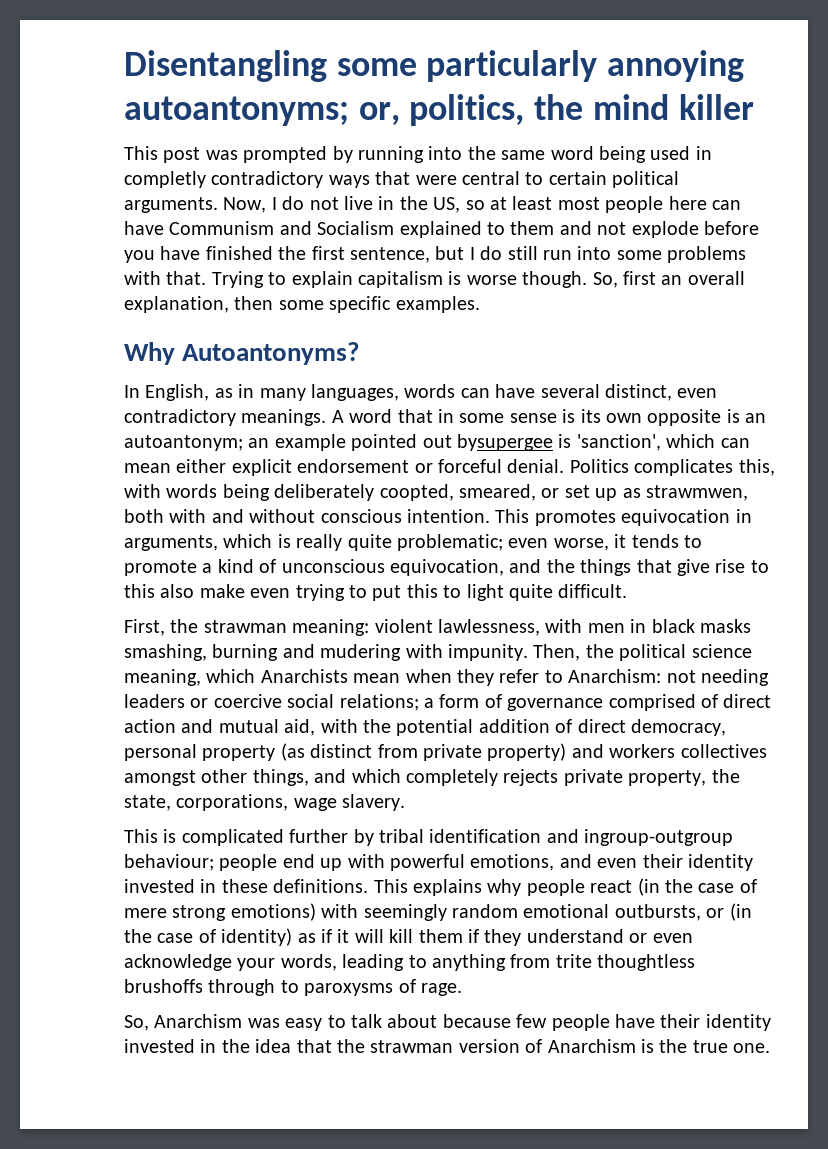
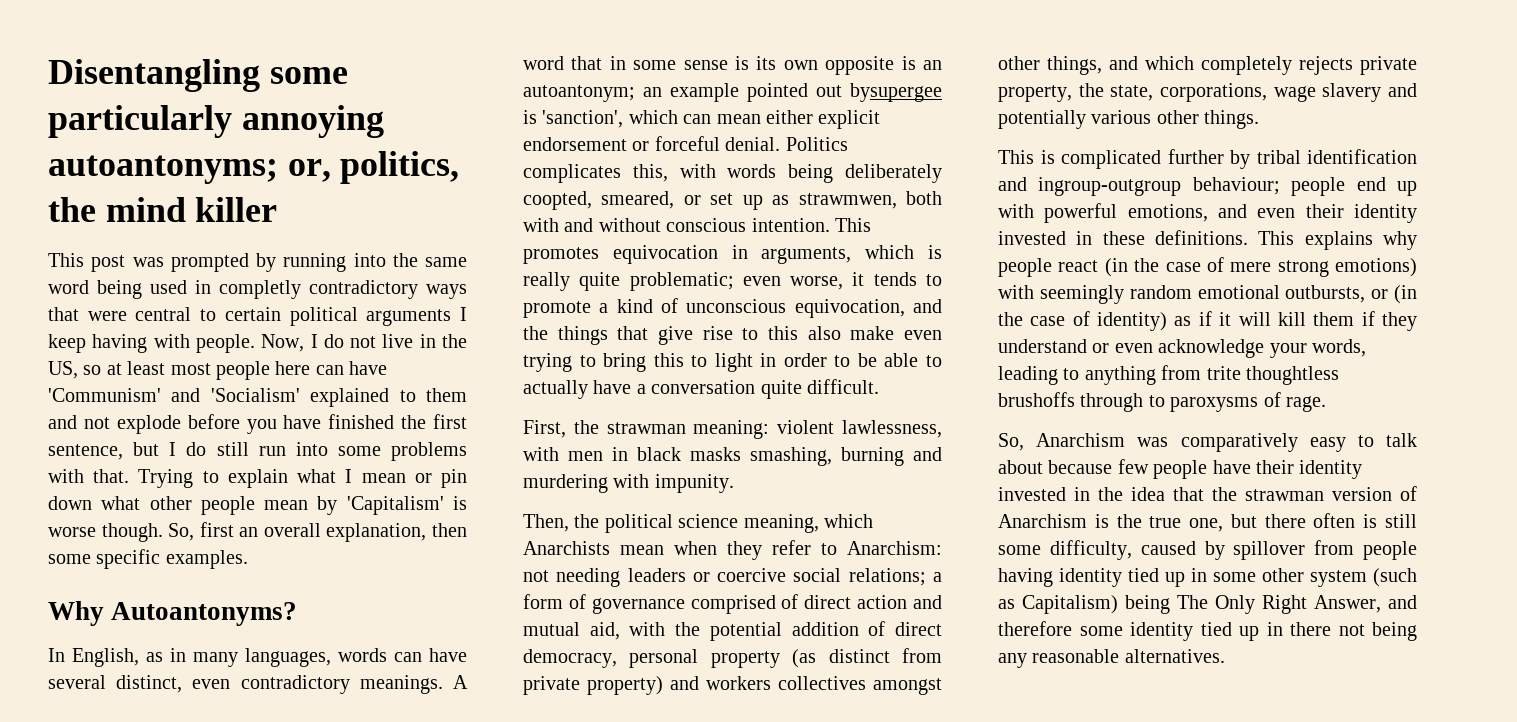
- This post was prompted by running into the same word being used in completly contradictory ways that were central to certain political arguments.
+ This post was prompted by running into the same word being used in completly contradictory ways that were central to certain political arguments I keep having with people.
- Now, I do not live in the US, so at least most people here can have Communism and Socialism explained to them and not explode before you have finished the first sentence, but I do still run into some problems with that.
+ Now, I do not live in the US, so at least most people here can have 'Communism' and 'Socialism' explained to them and not explode before you have finished the first sentence, but I do still run into some problems with that.
- Trying to explain capitalism is worse though.
+ Trying to explain what I mean or pin down what other people mean by 'Capitalism' is worse though.
- This promotes equivocation in arguments, which is really quite problematic; even worse, it tends to promote a kind of unconscious equivocation, and the things that give rise to this also make even trying to put this to light quite difficult.
+ This promotes equivocation in arguments, which is really quite problematic; even worse, it tends to promote a kind of unconscious equivocation, and the things that give rise to this also make even trying to bring this to light in order to be able to actually have a conversation quite difficult.
- violent lawlessness, with men in black masks smashing, burning and mudering with impunity. Then, the political science meaning, which Anarchists mean when they refer to Anarchism:
+ violent lawlessness, with men in black masks smashing, burning and murdering with impunity.
+ Then, the political science meaning, which Anarchists mean when they refer to Anarchism:
- a form of governance comprised of direct action and mutual aid, with the potential addition of direct democracy, personal property (as distinct from private property) and workers collectives amongst other things, and which completely rejects private property, the state, corporations, wage slavery.
+ a form of governance comprised of direct action and mutual aid, with the potential addition of direct democracy, personal property (as distinct from private property) and workers collectives amongst other things, and which completely rejects private property, the state, corporations, wage slavery and potentially various other things.
- So, Anarchism was easy to talk about because few people have their identity invested in the idea that the strawman version of Anarchism is the true one.
+ So, Anarchism was comparatively easy to talk about because few people have their identity invested in the idea that the strawman version of Anarchism is the true one, but there often is still some difficulty, caused by spillover from people having identity tied up in some other system (such as Capitalism) being The Only Right Answer, and therefore some identity tied up in there not being any reasonable alternatives.

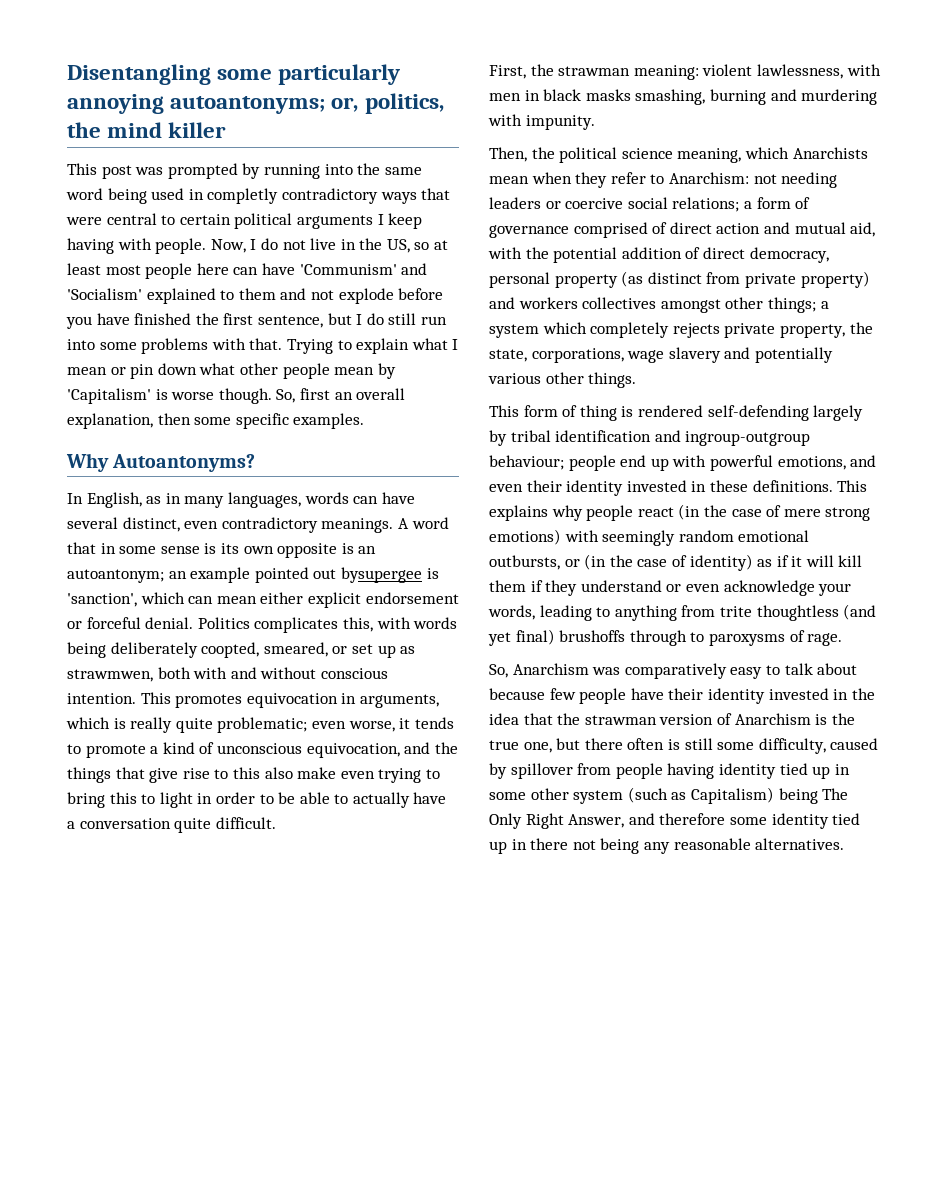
- a form of governance comprised of direct action and mutual aid, with the potential addition of direct democracy, personal property (as distinct from private property) and workers collectives amongst other things, and which completely rejects private property, the state, corporations, wage slavery and potentially various other things.
+ a form of governance comprised of direct action and mutual aid, with the potential addition of direct democracy, personal property (as distinct from private property) and workers collectives amongst other things; a system which completely rejects private property, the state, corporations, wage slavery and potentially various other things.
- This is complicated further by tribal identification and ingroup-outgroup behaviour; people end up with powerful emotions, and even their identity invested in these definitions.
+ This form of thing is rendered self-defending largely by tribal identification and ingroup-outgroup behaviour; people end up with powerful emotions, and even their identity invested in these definitions.
- This explains why people react (in the case of mere strong emotions) with seemingly random emotional outbursts, or (in the case of identity) as if it will kill them if they understand or even acknowledge your words, leading to anything from trite thoughtless brushoffs through to paroxysms of rage.
+ This explains why people react (in the case of mere strong emotions) with seemingly random emotional outbursts, or (in the case of identity) as if it will kill them if they understand or even acknowledge your words, leading to anything from trite thoughtless (and yet final) brushoffs through to paroxysms of rage.

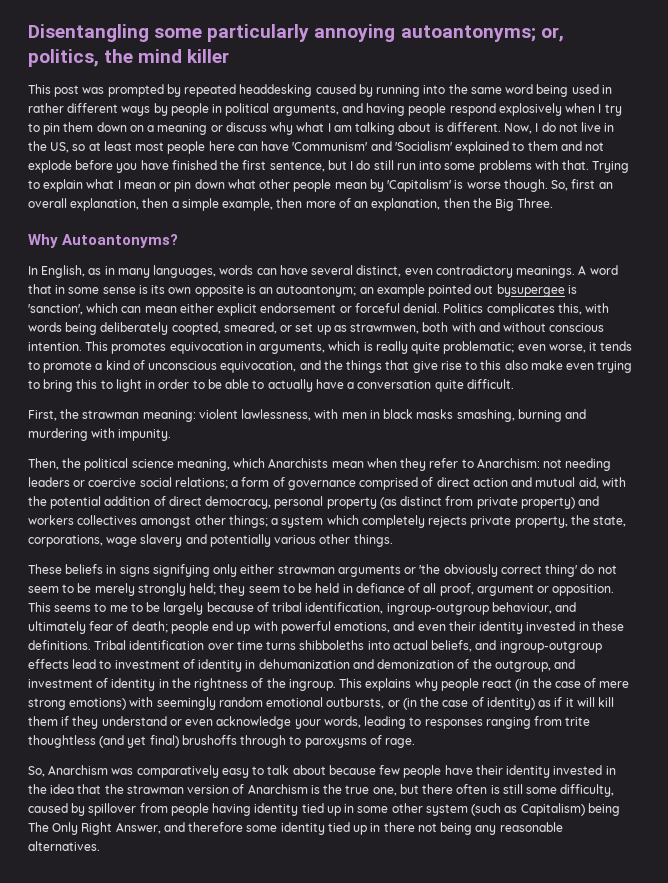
- This post was prompted by running into the same word being used in completly contradictory ways that were central to certain political arguments I keep having with people.
+ This post was prompted by repeated headdesking caused by running into the same word being used in rather different ways by people in political arguments, and having people respond explosively when I try to pin them down on a meaning or discuss why what I am talking about is different.
- So, first an overall explanation, then some specific examples.
+ So, first an overall explanation, then a simple example, then more of an explanation, then the Big Three.
- This form of thing is rendered self-defending largely by tribal identification and ingroup-outgroup behaviour; people end up with powerful emotions, and even their identity invested in these definitions.
+ These beliefs in signs signifying only either strawman arguments or 'the obviously correct thing' do not seem to be merely strongly held; they seem to be held in defiance of all proof, argument or opposition. This seems to me to be largely because of tribal identification, ingroup-outgroup behaviour, and ultimately fear of death; people end up with powerful emotions, and even their identity invested in these definitions.
+ Tribal identification over time turns shibboleths into actual beliefs, and ingroup-outgroup effects lead to investment of identity in dehumanization and demonization of the outgroup, and investment of identity in the rightness of the ingroup.
- This explains why people react (in the case of mere strong emotions) with seemingly random emotional outbursts, or (in the case of identity) as if it will kill them if they understand or even acknowledge your words, leading to anything from trite thoughtless (and yet final) brushoffs through to paroxysms of rage.
+ This explains why people react (in the case of mere strong emotions) with seemingly random emotional outbursts, or (in the case of identity) as if it will kill them if they understand or even acknowledge your words, leading to responses ranging from trite thoughtless (and yet final) brushoffs through to paroxysms of rage.

